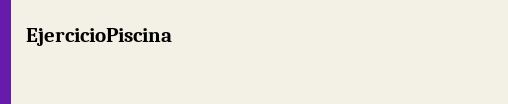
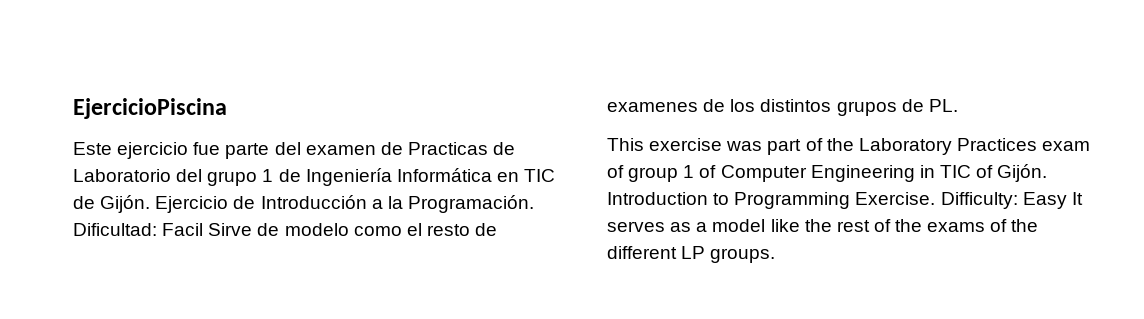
+ Este ejercicio fue parte del examen de Practicas de Laboratorio del grupo 1 de Ingeniería Informática en TIC de Gijón. Ejercicio de Introducción a la Programación. Dificultad: Facil Sirve de modelo como el resto de examenes de los distintos grupos de PL.
+ This exercise was part of the Laboratory Practices exam of group 1 of Computer Engineering in TIC of Gijón. Introduction to Programming Exercise. Difficulty: Easy It serves as a model like the rest of the exams of the different LP groups.

